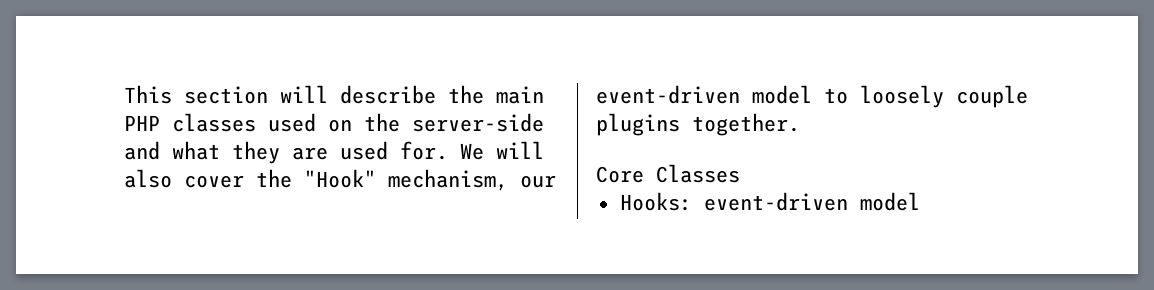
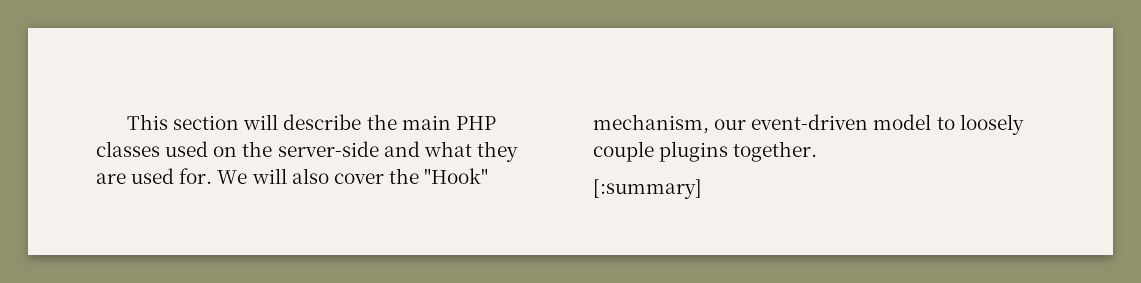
- Core Classes
- Hooks: event-driven model
+ [:summary]

